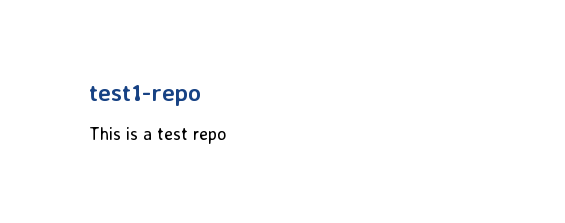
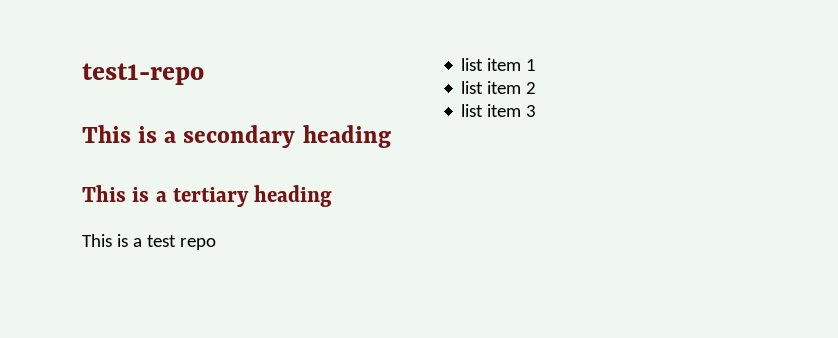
+ This is a secondary heading
+ This is a tertiary heading
+ list item 1
+ list item 2
+ list item 3

